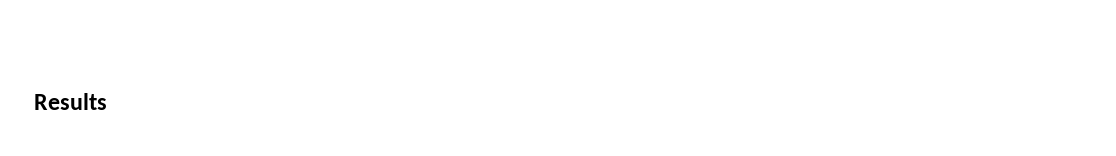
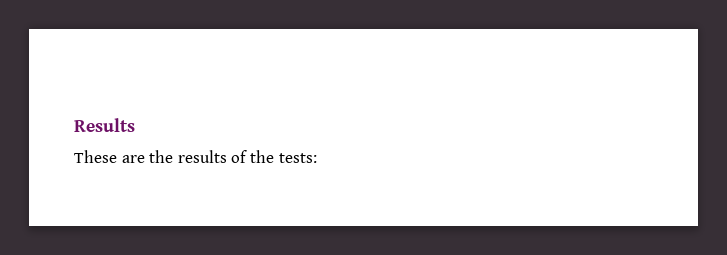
+ These are the results of the tests:

